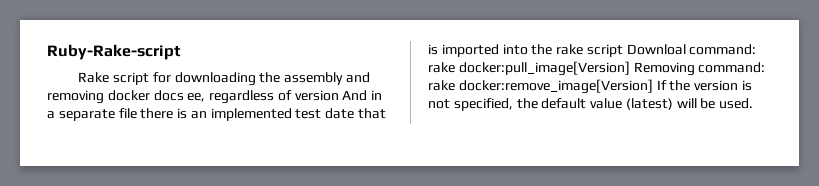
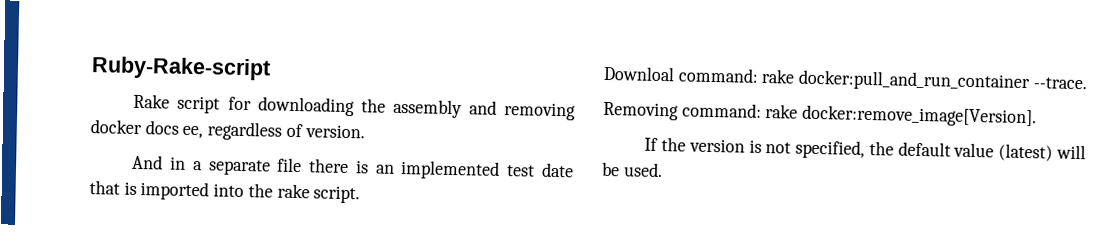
- Rake script for downloading the assembly and removing docker docs ee, regardless of version And in a separate file there is an implemented test date that is imported into the rake script Downloal command: rake docker:pull_image[Version] Removing command: rake docker:remove_image[Version] If the version is not specified, the default value (latest) will be used.
+ Rake script for downloading the assembly and removing docker docs ee, regardless of version.
+ And in a separate file there is an implemented test date that is imported into the rake script.
+ Downloal command: rake docker:pull_and_run_container --trace.
+ Removing command: rake docker:remove_image[Version].
+ If the version is not specified, the default value (latest) will be used.

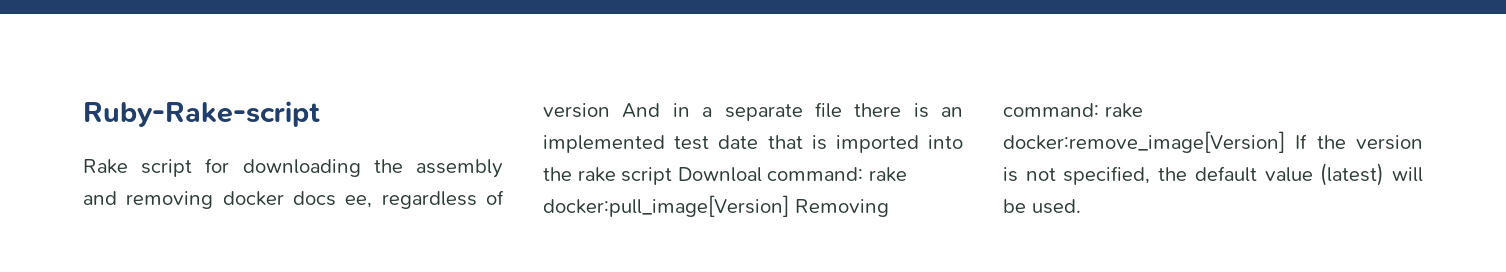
- Rake script for downloading the assembly and removing docker docs ee, regardless of version.
- And in a separate file there is an implemented test date that is imported into the rake script.
- Downloal command: rake docker:pull_and_run_container --trace.
- Removing command: rake docker:remove_image[Version].
- If the version is not specified, the default value (latest) will be used.
+ Rake script for downloading the assembly and removing docker docs ee, regardless of version And in a separate file there is an implemented test date that is imported into the rake script Downloal command: rake docker:pull_image[Version] Removing command: rake docker:remove_image[Version] If the version is not specified, the default value (latest) will be used.

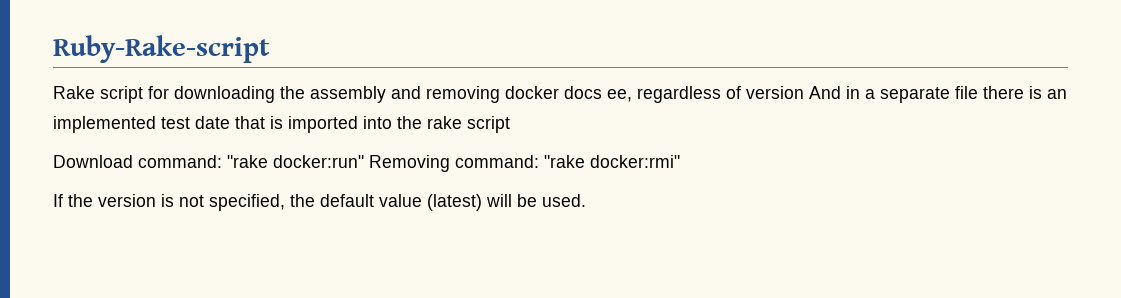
- Rake script for downloading the assembly and removing docker docs ee, regardless of version And in a separate file there is an implemented test date that is imported into the rake script Downloal command: rake docker:pull_image[Version] Removing command: rake docker:remove_image[Version] If the version is not specified, the default value (latest) will be used.
+ Rake script for downloading the assembly and removing docker docs ee, regardless of version And in a separate file there is an implemented test date that is imported into the rake script
+ Download command: "rake docker:run" Removing command: "rake docker:rmi"
+ If the version is not specified, the default value (latest) will be used.

